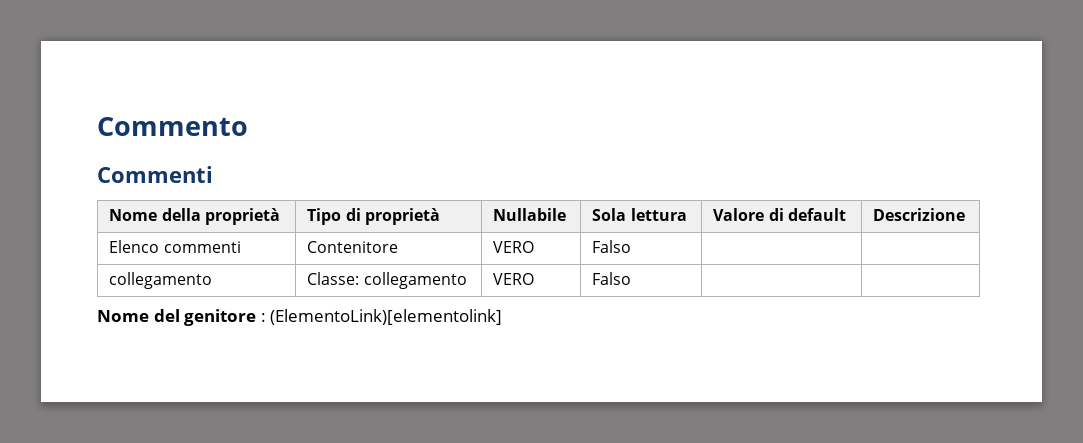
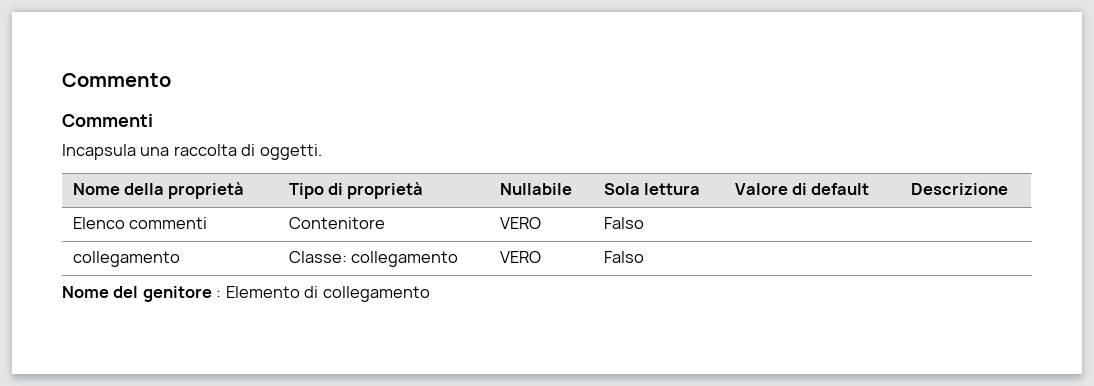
+ Incapsula una raccolta di oggetti.
- Nome del genitore : (ElementoLink)[elementolink]
+ Nome del genitore : Elemento di collegamento

